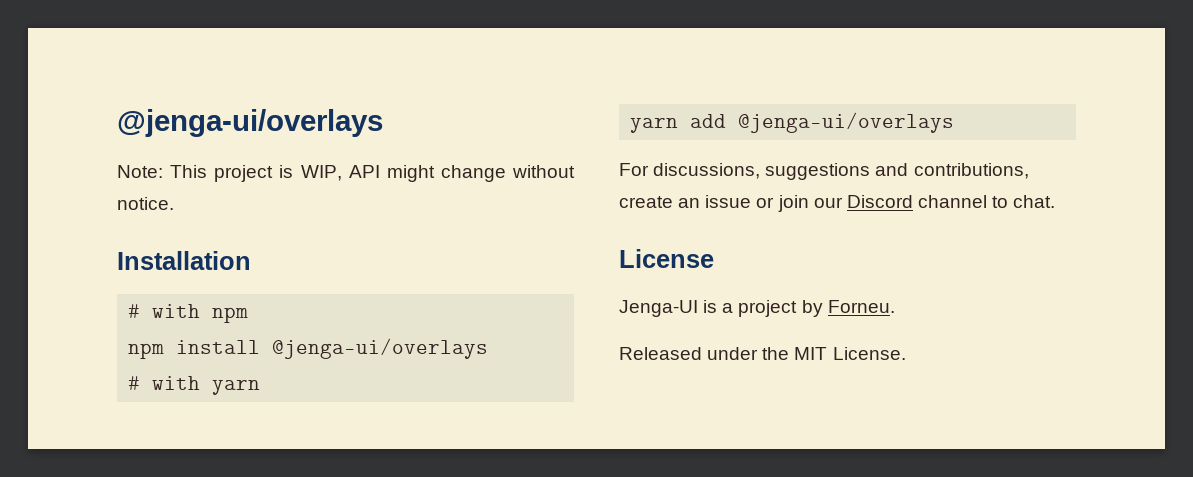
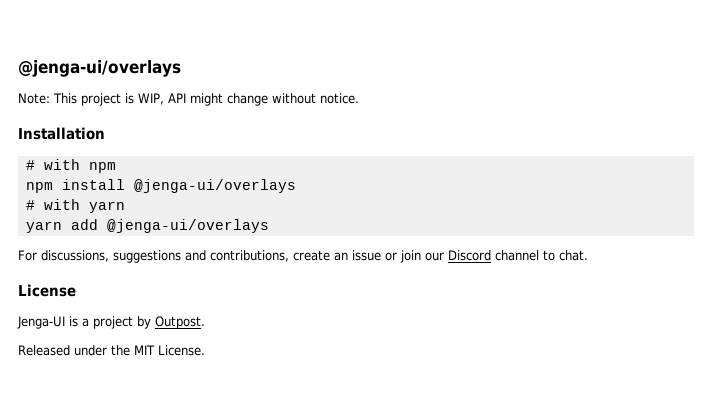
- Jenga-UI is a project by Forneu.
+ Jenga-UI is a project by Outpost.

